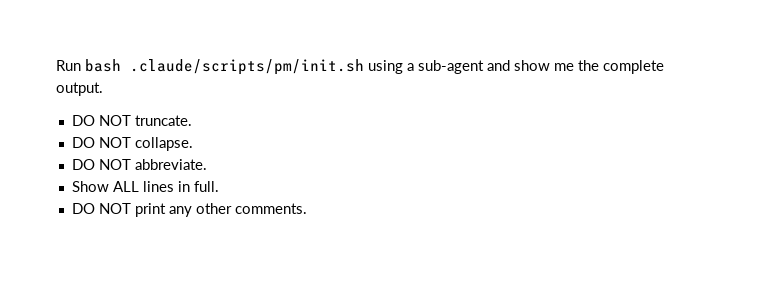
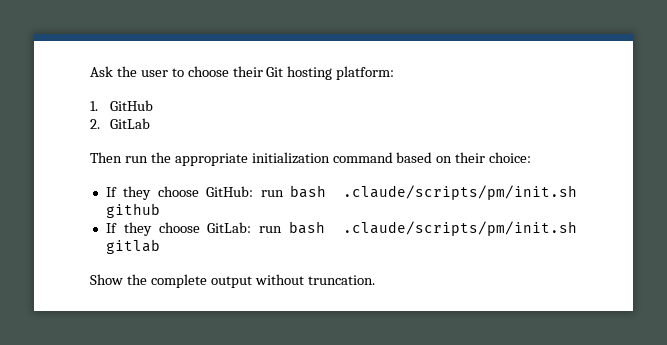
- Run bash .claude/scripts/pm/init.sh using a sub-agent and show me the complete output.
- DO NOT truncate.
- DO NOT collapse.
- DO NOT abbreviate.
- Show ALL lines in full.
- DO NOT print any other comments.
+ Ask the user to choose their Git hosting platform:
+ 1. GitHub
+ 2. GitLab
+ Then run the appropriate initialization command based on their choice:
+ If they choose GitHub: run bash .claude/scripts/pm/init.sh github
+ If they choose GitLab: run bash .claude/scripts/pm/init.sh gitlab
+ Show the complete output without truncation.

